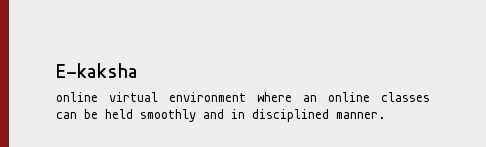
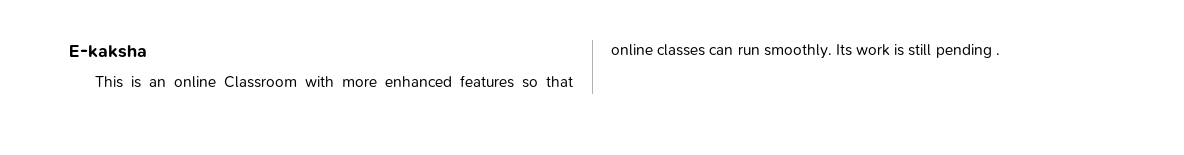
- online virtual environment where an online classes can be held smoothly and in disciplined manner.
+ This is an online Classroom with more enhanced features so that online classes can run smoothly. Its work is still pending .

